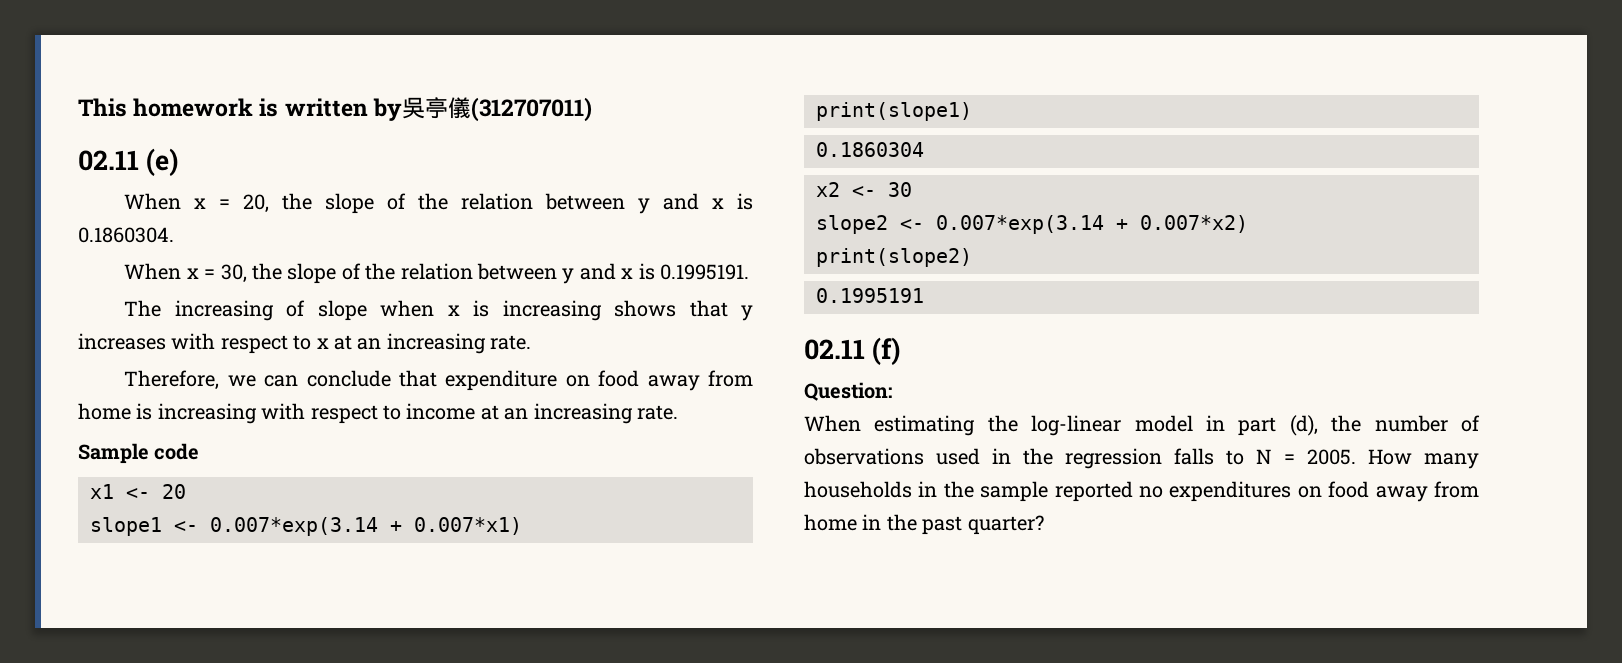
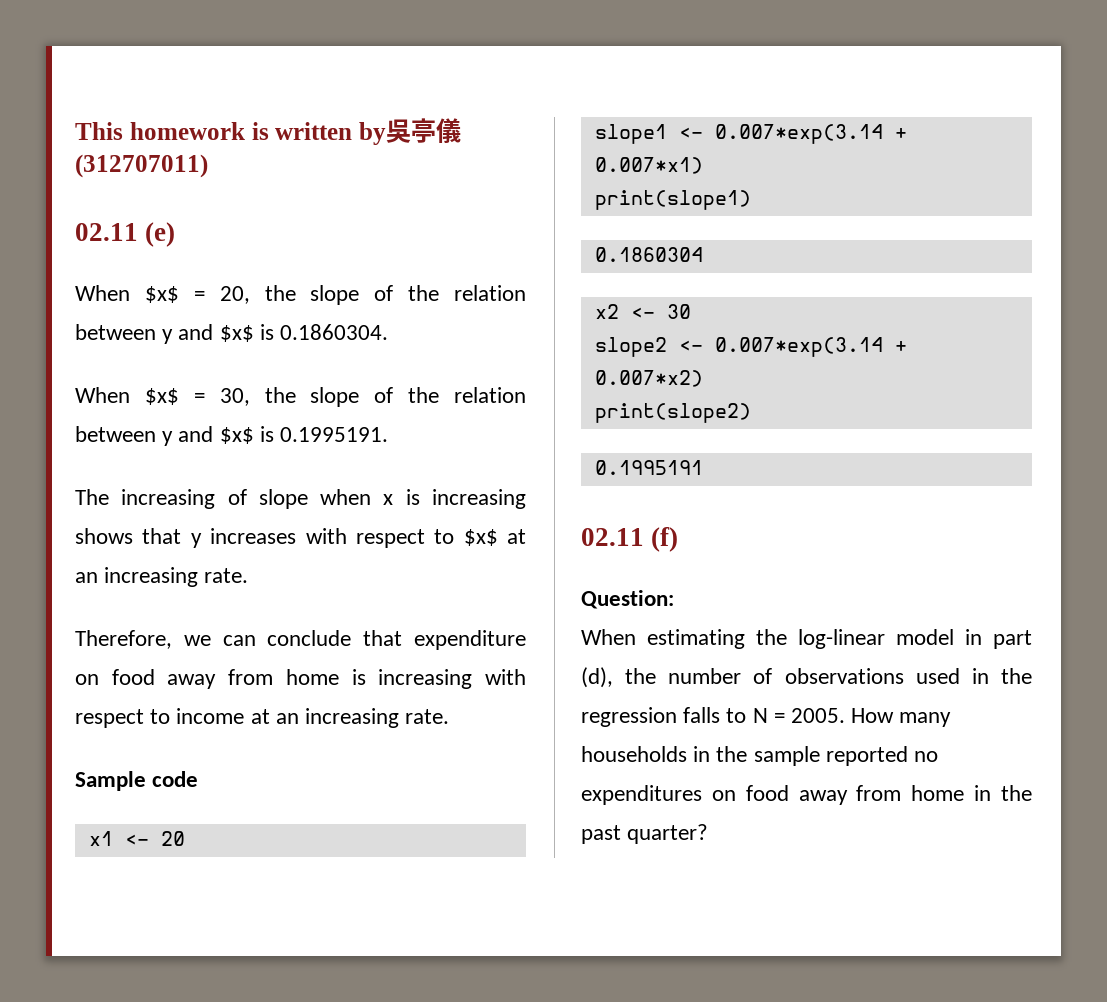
- When x = 20, the slope of the relation between y and x is 0.1860304.
+ When $x$ = 20, the slope of the relation between y and $x$ is 0.1860304.
- When x = 30, the slope of the relation between y and x is 0.1995191.
+ When $x$ = 30, the slope of the relation between y and $x$ is 0.1995191.
- The increasing of slope when x is increasing shows that y increases with respect to x at an increasing rate.
+ The increasing of slope when x is increasing shows that y increases with respect to $x$ at an increasing rate.

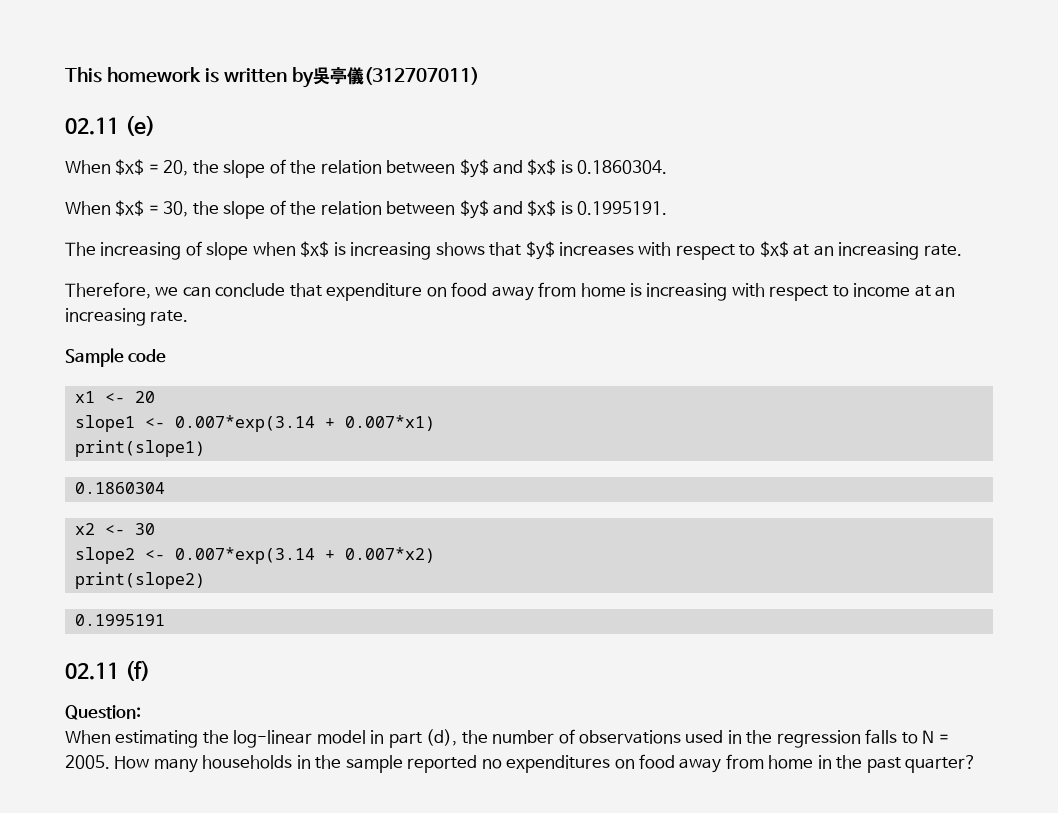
- When $x$ = 20, the slope of the relation between y and $x$ is 0.1860304.
+ When $x$ = 20, the slope of the relation between $y$ and $x$ is 0.1860304.
- When $x$ = 30, the slope of the relation between y and $x$ is 0.1995191.
+ When $x$ = 30, the slope of the relation between $y$ and $x$ is 0.1995191.
- The increasing of slope when x is increasing shows that y increases with respect to $x$ at an increasing rate.
+ The increasing of slope when $x$ is increasing shows that $y$ increases with respect to $x$ at an increasing rate.

